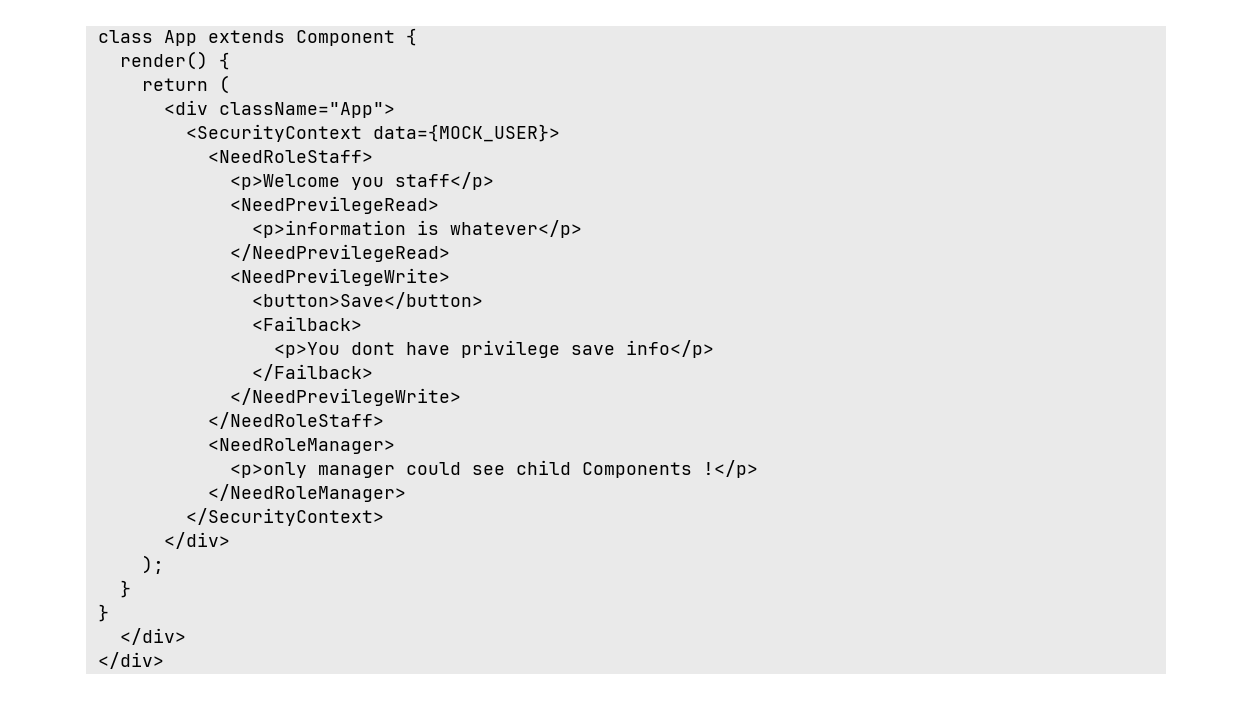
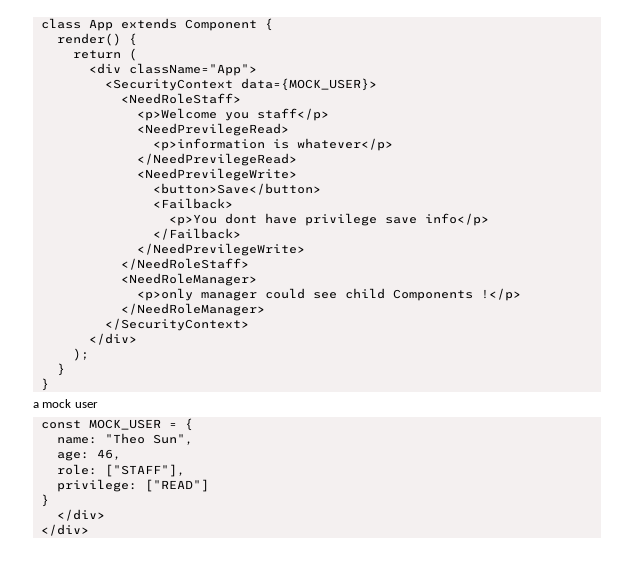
+ a mock user
+ const MOCK_USER = {
+ name: "Theo Sun",
+ age: 46,
+ role: ["STAFF"],
+ privilege: ["READ"]
+ }

